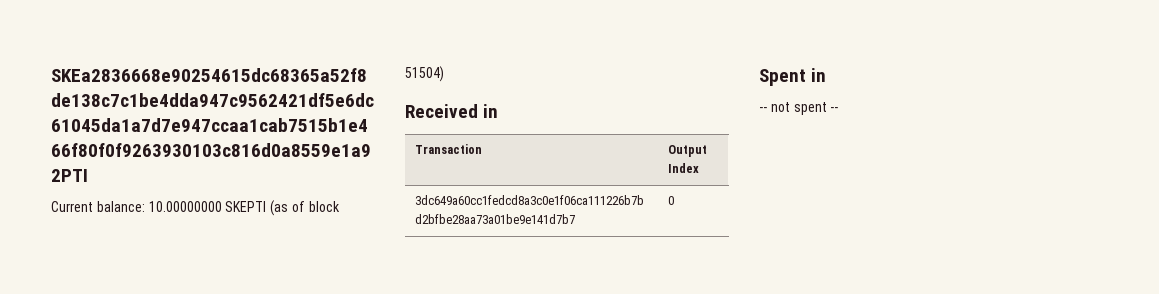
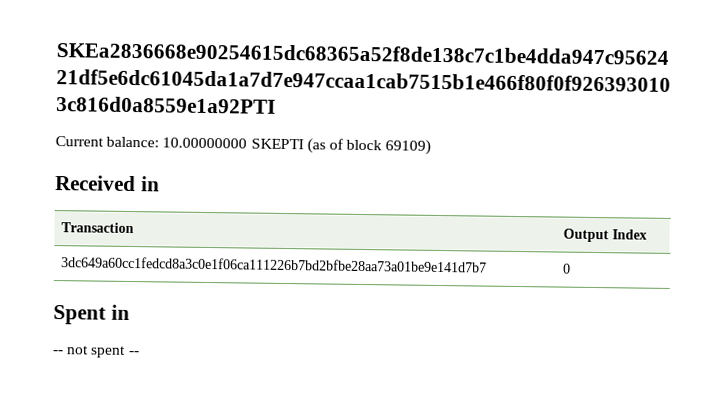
- Current balance: 10.00000000 SKEPTI (as of block 51504)
+ Current balance: 10.00000000 SKEPTI (as of block 69109)

